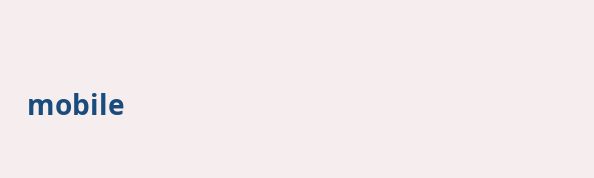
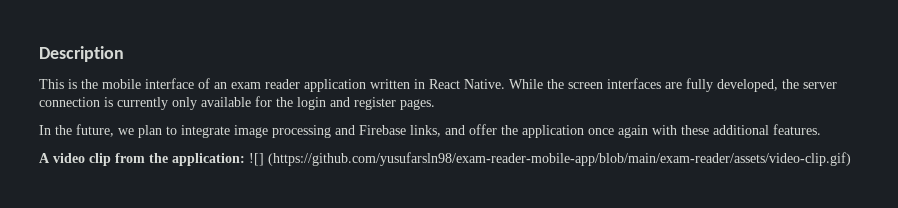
- mobile
+ Description
+ This is the mobile interface of an exam reader application written in React Native. While the screen interfaces are fully developed, the server connection is currently only available for the login and register pages.
+ In the future, we plan to integrate image processing and Firebase links, and offer the application once again with these additional features.
+ A video clip from the application: ![] (https://github.com/yusufarsln98/exam-reader-mobile-app/blob/main/exam-reader/assets/video-clip.gif)

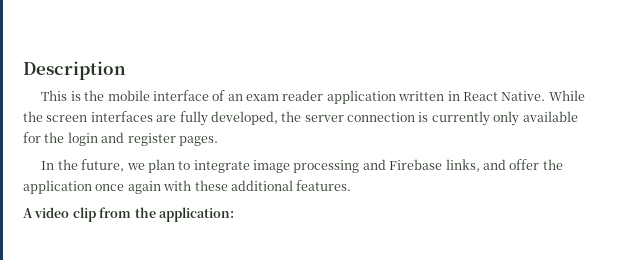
- A video clip from the application: ![] (https://github.com/yusufarsln98/exam-reader-mobile-app/blob/main/exam-reader/assets/video-clip.gif)
+ A video clip from the application:

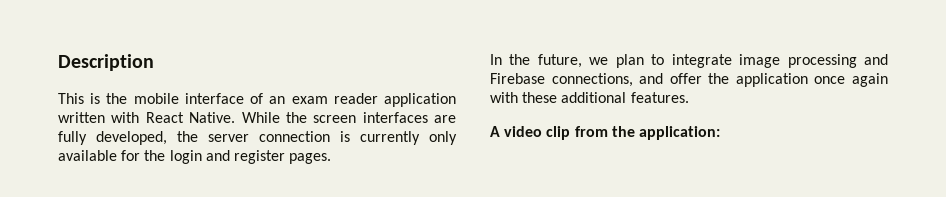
- This is the mobile interface of an exam reader application written in React Native.
+ This is the mobile interface of an exam reader application written with React Native.
- In the future, we plan to integrate image processing and Firebase links, and offer the application once again with these additional features.
+ In the future, we plan to integrate image processing and Firebase connections, and offer the application once again with these additional features.

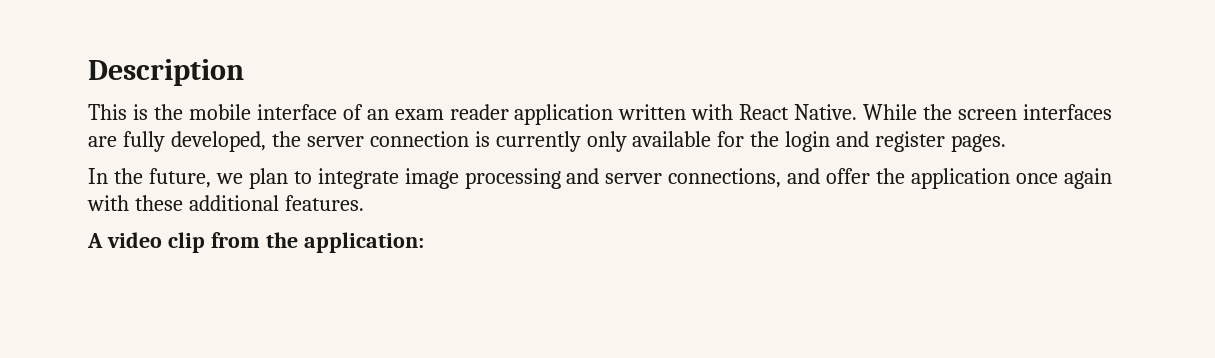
- In the future, we plan to integrate image processing and Firebase connections, and offer the application once again with these additional features.
+ In the future, we plan to integrate image processing and server connections, and offer the application once again with these additional features.

